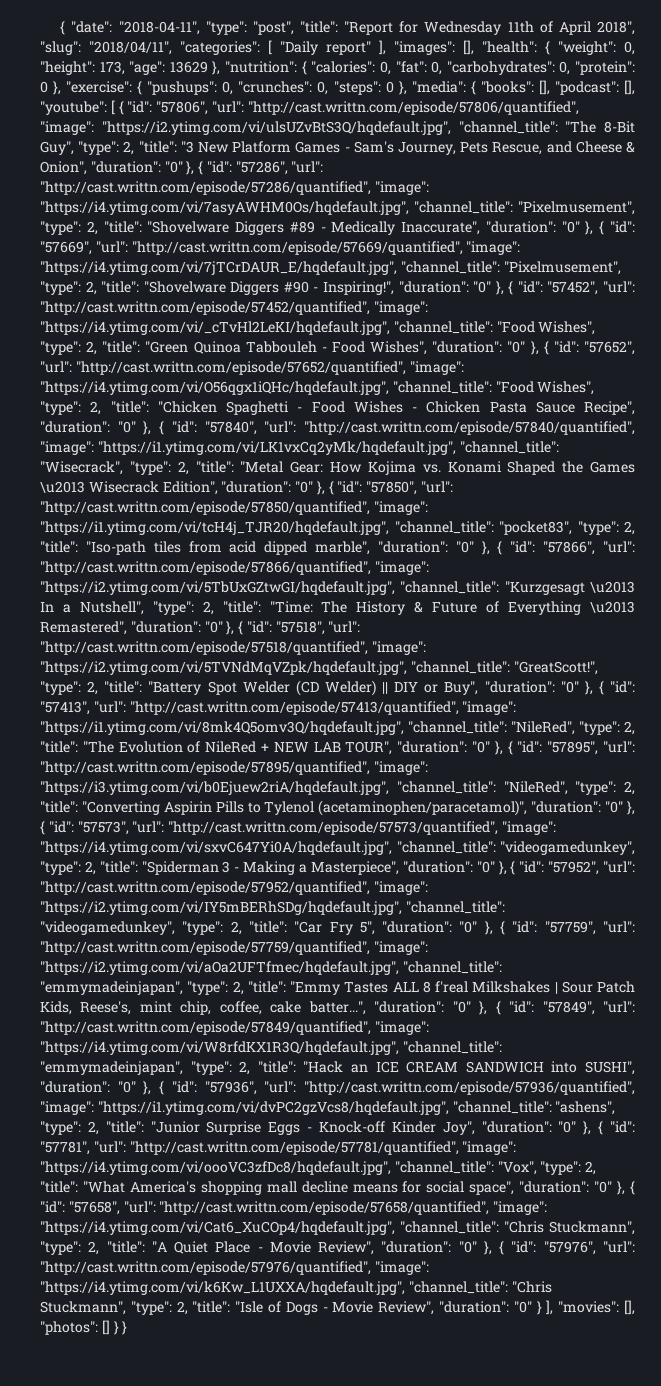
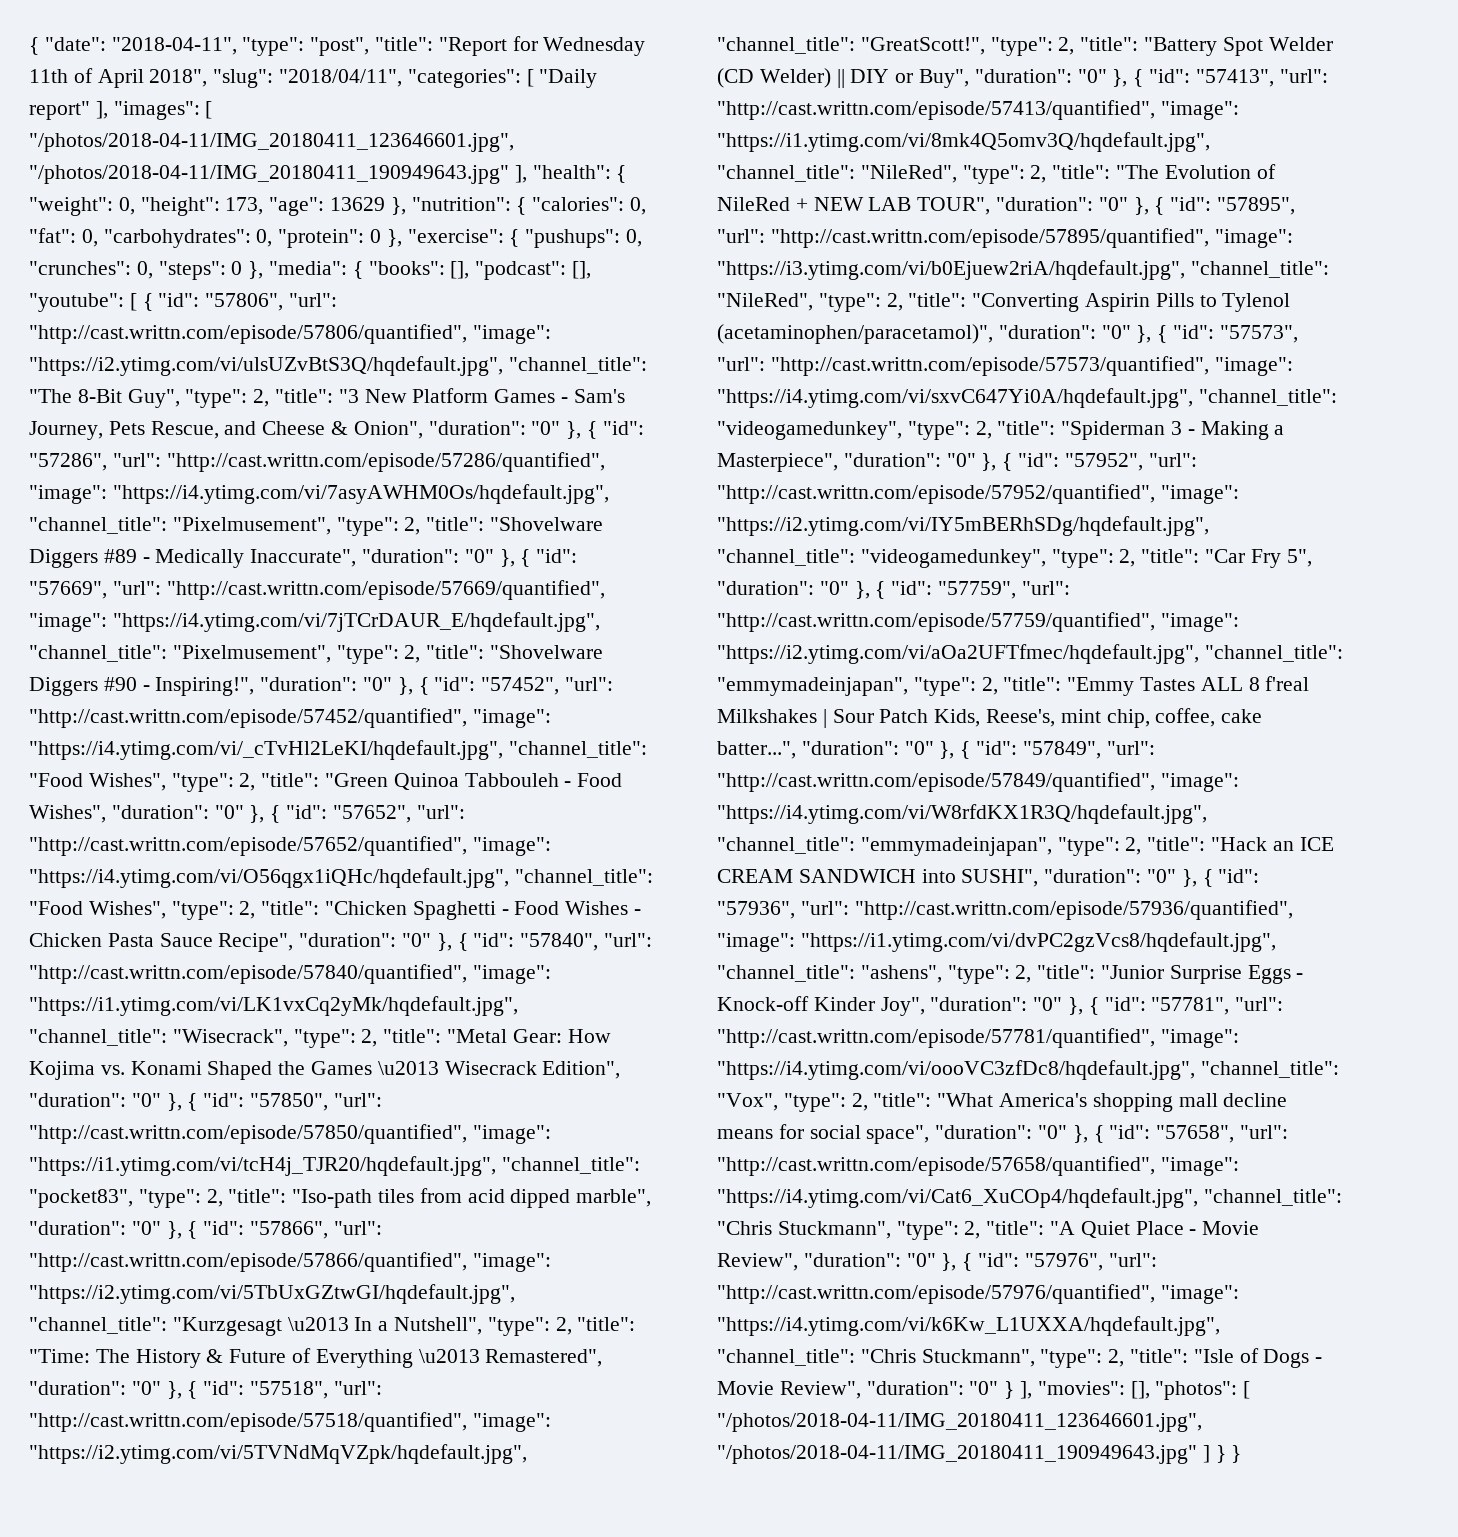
- [], "health":
+ [ "/photos/2018-04-11/IMG_20180411_123646601.jpg", "/photos/2018-04-11/IMG_20180411_190949643.jpg" ], "health":
- [] } }
+ [ "/photos/2018-04-11/IMG_20180411_123646601.jpg", "/photos/2018-04-11/IMG_20180411_190949643.jpg" ] } }

